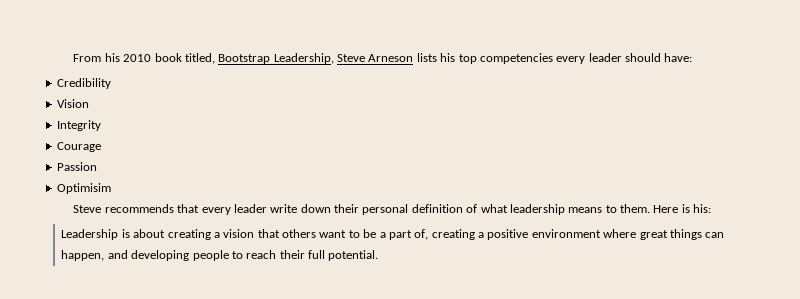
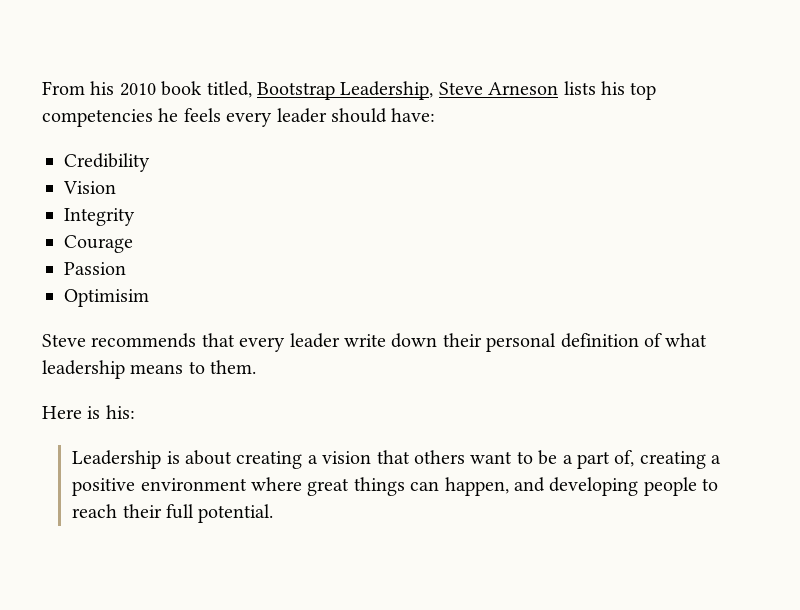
- From his 2010 book titled, Bootstrap Leadership, Steve Arneson lists his top competencies every leader should have:
+ From his 2010 book titled, Bootstrap Leadership, Steve Arneson lists his top competencies he feels every leader should have:
- Steve recommends that every leader write down their personal definition of what leadership means to them. Here is his:
+ Steve recommends that every leader write down their personal definition of what leadership means to them.
+ Here is his:

